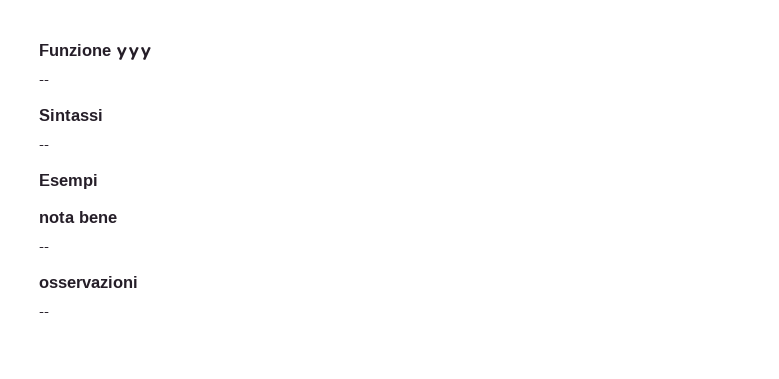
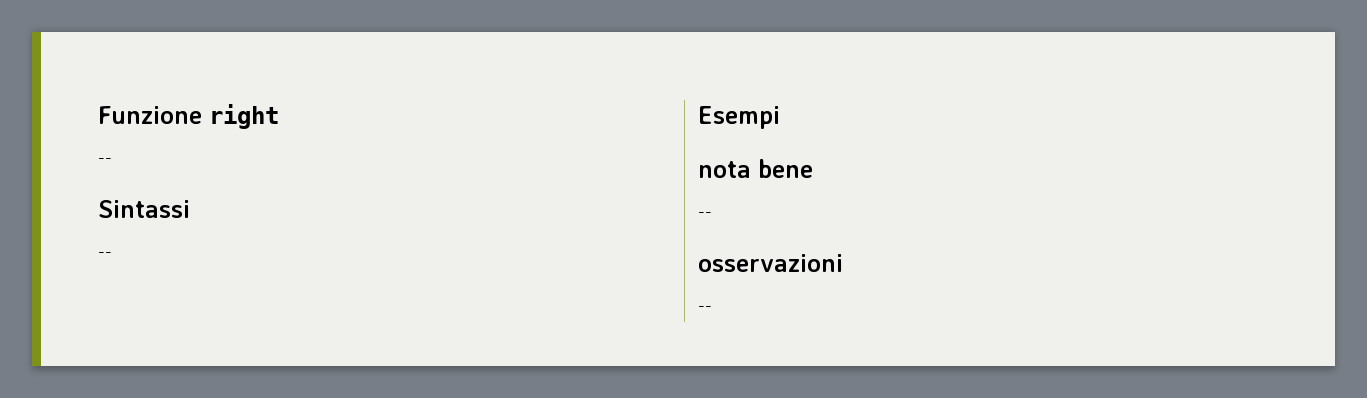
- Funzione yyy
+ Funzione right

